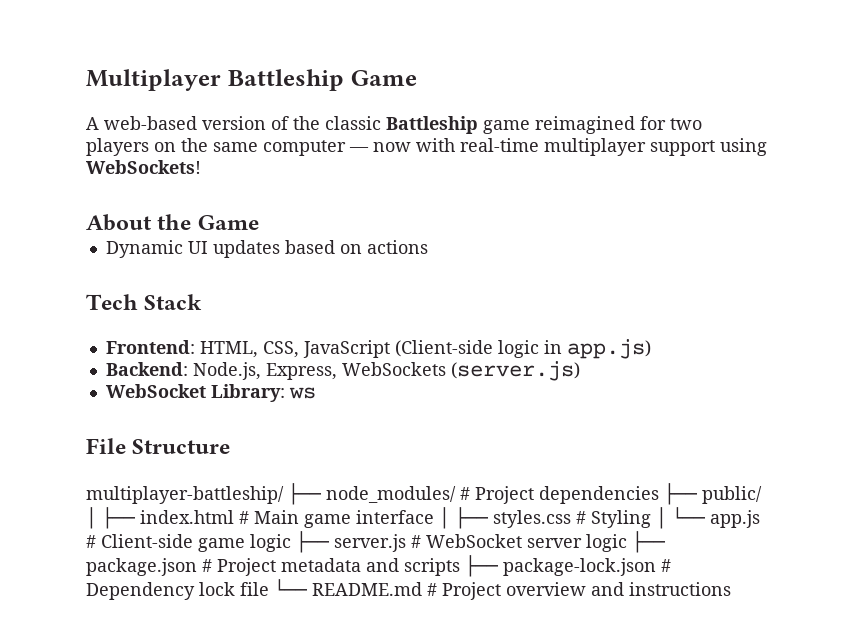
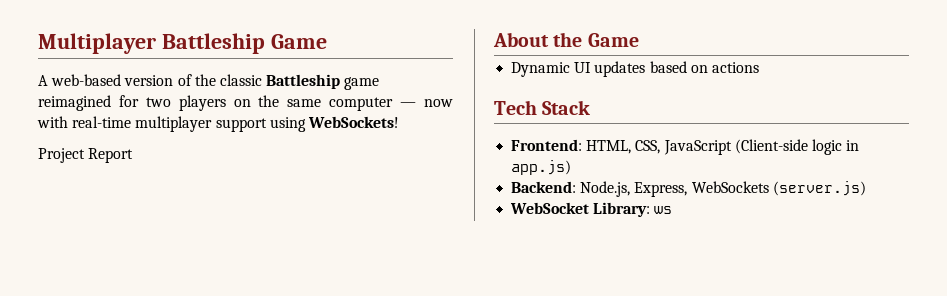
+ Project Report
- File Structure
- multiplayer-battleship/ ├── node_modules/ # Project dependencies ├── public/ │ ├── index.html # Main game interface │ ├── styles.css # Styling │ └── app.js # Client-side game logic ├── server.js # WebSocket server logic ├── package.json # Project metadata and scripts ├── package-lock.json # Dependency lock file └── README.md # Project overview and instructions

